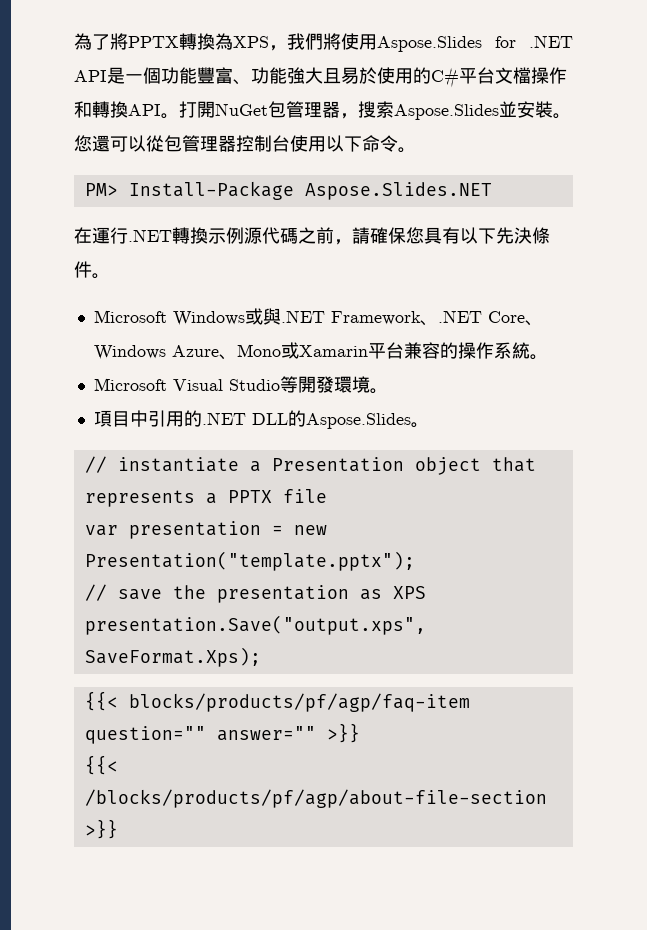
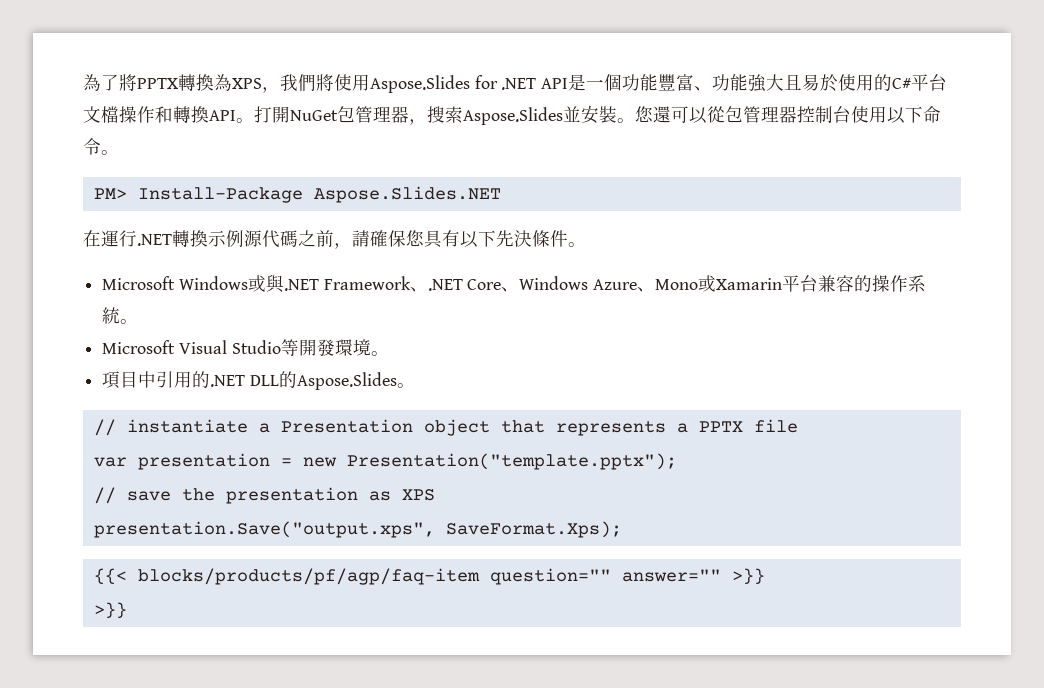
  {{< blocks/products/pf/agp/faq-item question="" answer="" >}}
- {{< /blocks/products/pf/agp/about-file-section >}}
+ >}}

